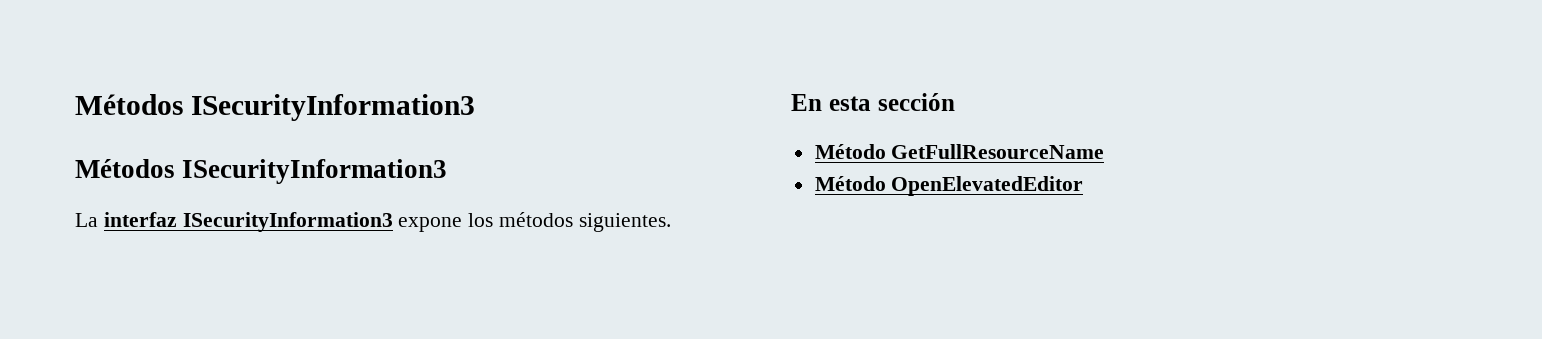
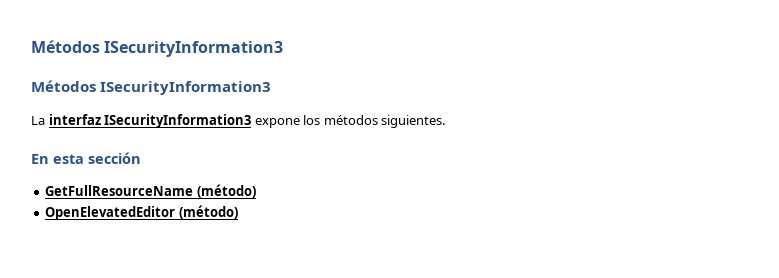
- Método GetFullResourceName
- Método OpenElevatedEditor
+ GetFullResourceName (método)
+ OpenElevatedEditor (método)

